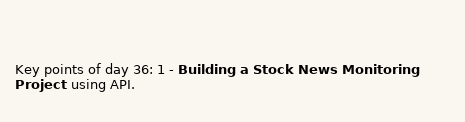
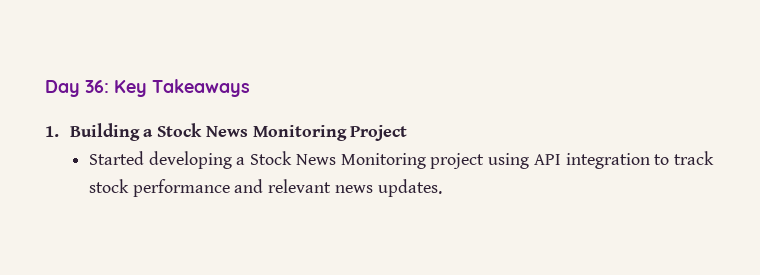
- Key points of day 36: 1 - Building a Stock News Monitoring Project using API.
+ Day 36: Key Takeaways
+ 1. Building a Stock News Monitoring Project
+ Started developing a Stock News Monitoring project using API integration to track stock performance and relevant news updates.

